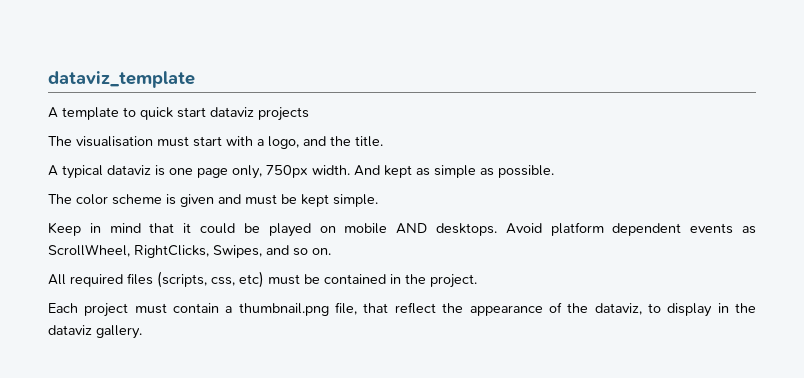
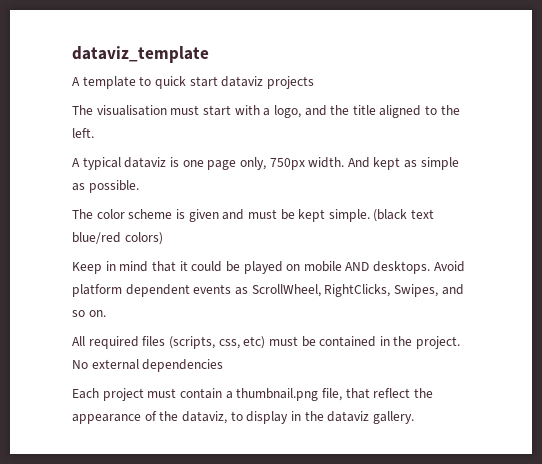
- The visualisation must start with a logo, and the title.
+ The visualisation must start with a logo, and the title aligned to the left.
+ (black text blue/red colors)
+ No external dependencies

